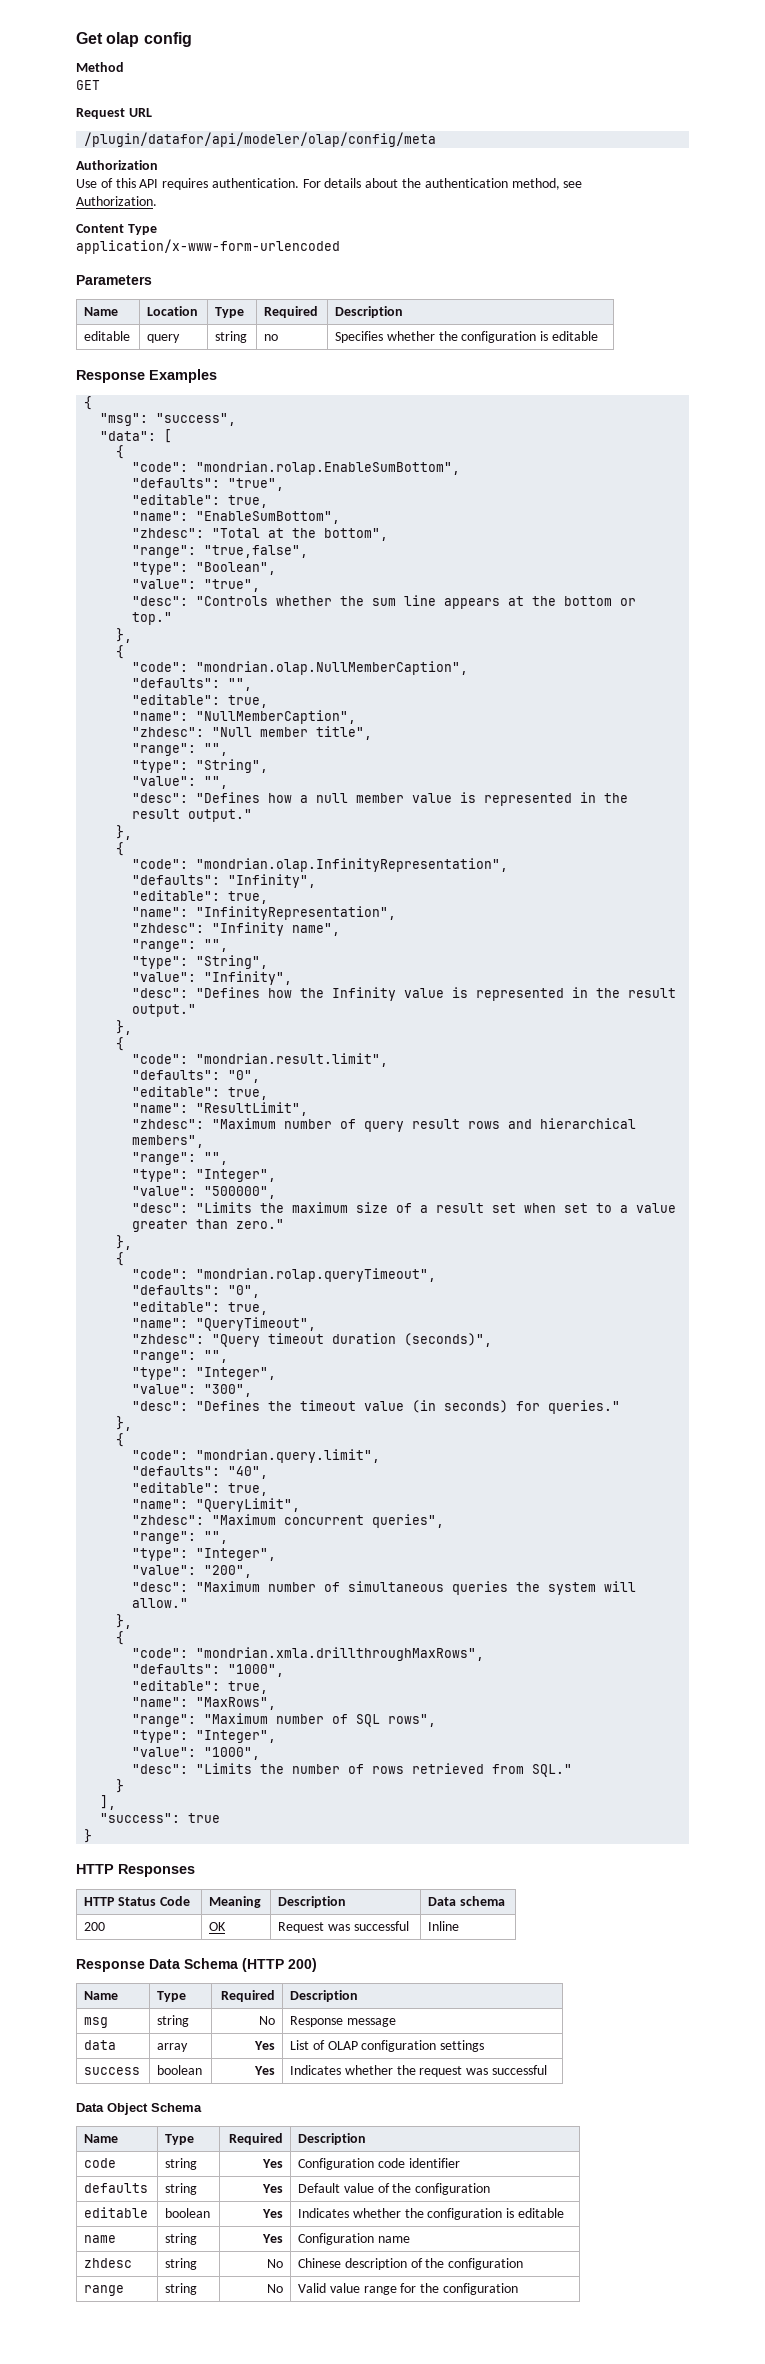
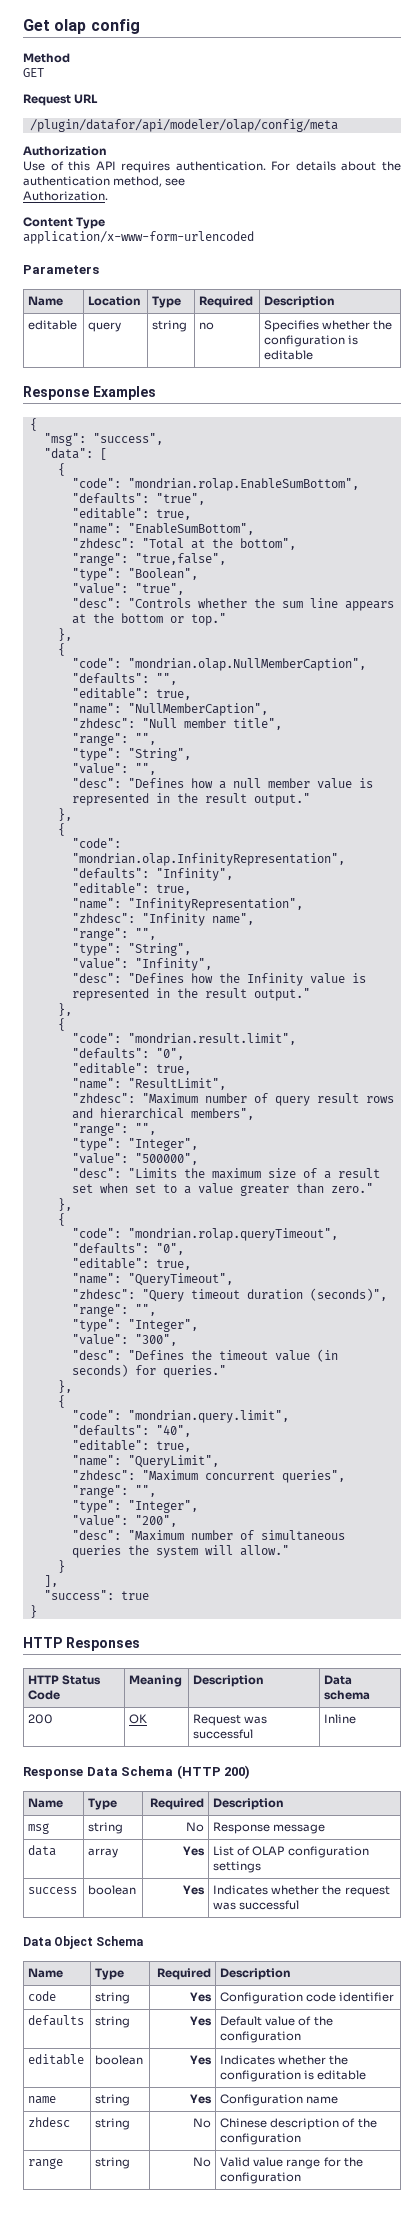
  "desc": "Maximum number of simultaneous queries the system will allow."
- },
- {
- "code": "mondrian.xmla.drillthroughMaxRows",
- "defaults": "1000",
- "editable": true,
- "name": "MaxRows",
- "range": "Maximum number of SQL rows",
- "type": "Integer",
- "value": "1000",
- "desc": "Limits the number of rows retrieved from SQL."

